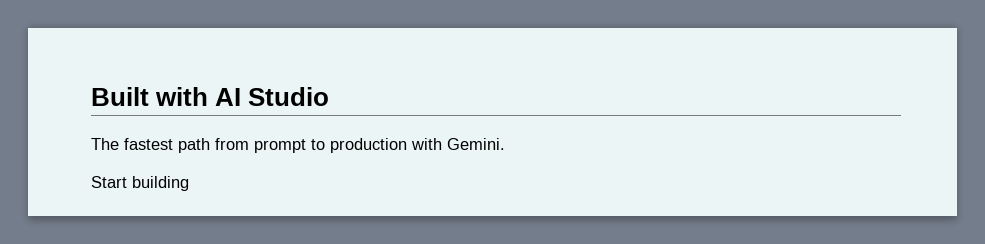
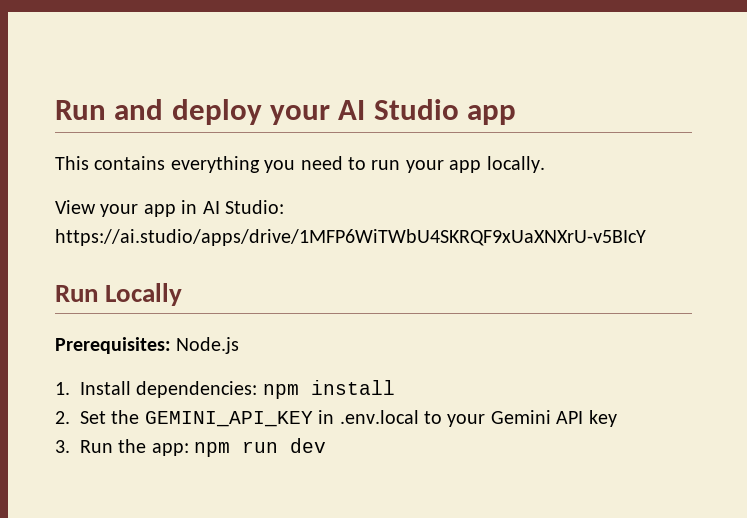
- Built with AI Studio
- The fastest path from prompt to production with Gemini.
- Start building
+ Run and deploy your AI Studio app
+ This contains everything you need to run your app locally.
+ View your app in AI Studio: https://ai.studio/apps/drive/1MFP6WiTWbU4SKRQF9xUaXNXrU-v5BIcY
+ Run Locally
+ Prerequisites: Node.js
+ 1. Install dependencies: npm install
+ 2. Set the GEMINI_API_KEY in .env.local to your Gemini API key
+ 3. Run the app: npm run dev

